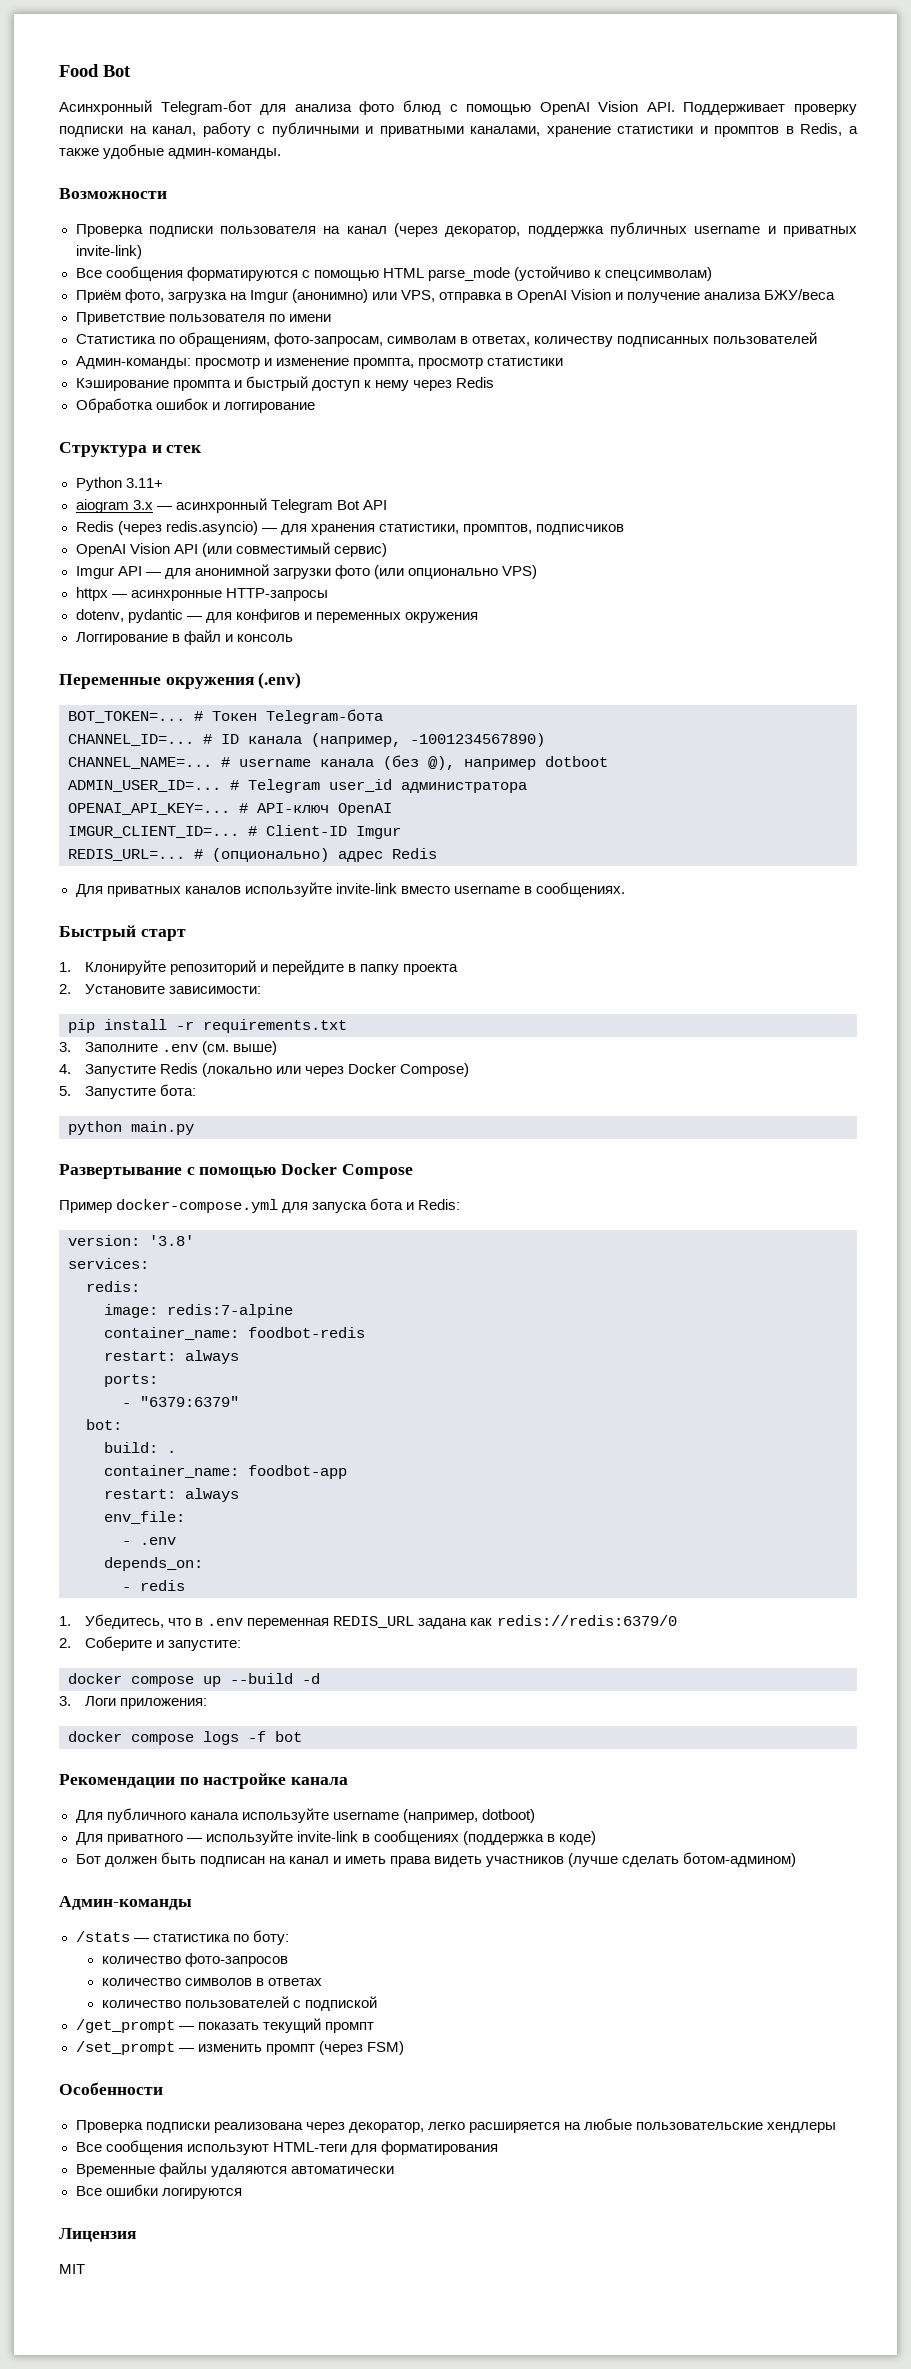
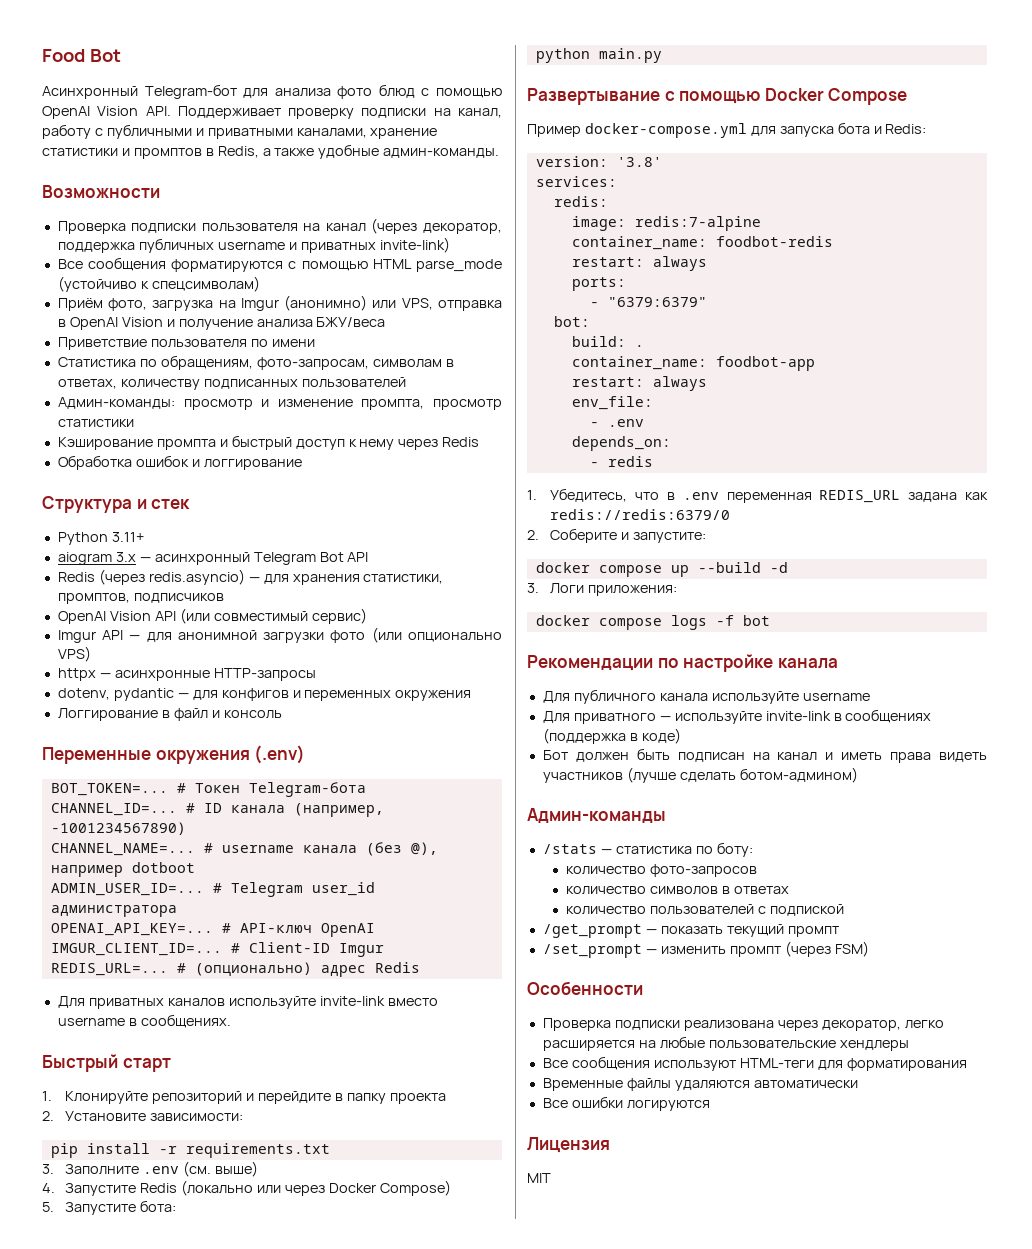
- Для публичного канала используйте username (например, dotboot)
+ Для публичного канала используйте username

